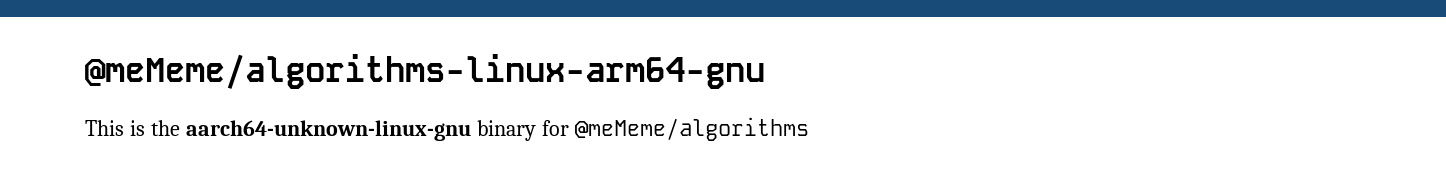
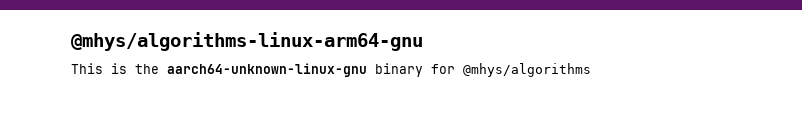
- @meMeme/algorithms-linux-arm64-gnu
+ @mhys/algorithms-linux-arm64-gnu
- This is the aarch64-unknown-linux-gnu binary for @meMeme/algorithms
+ This is the aarch64-unknown-linux-gnu binary for @mhys/algorithms

